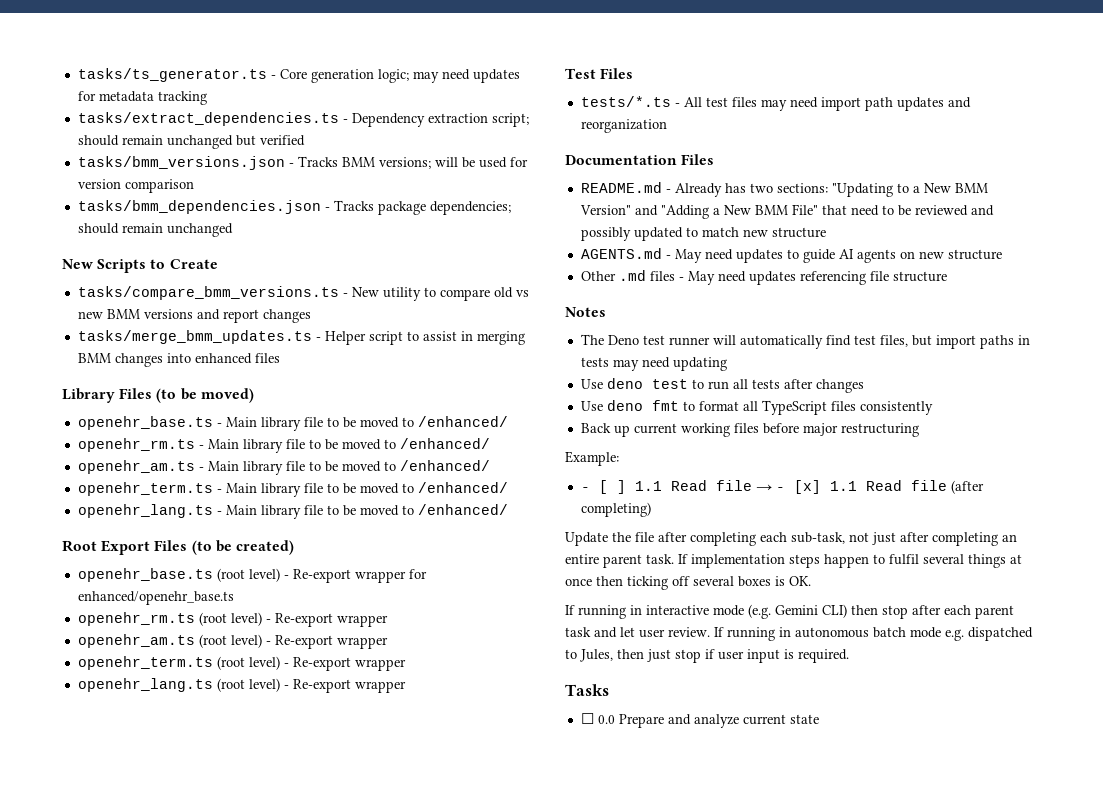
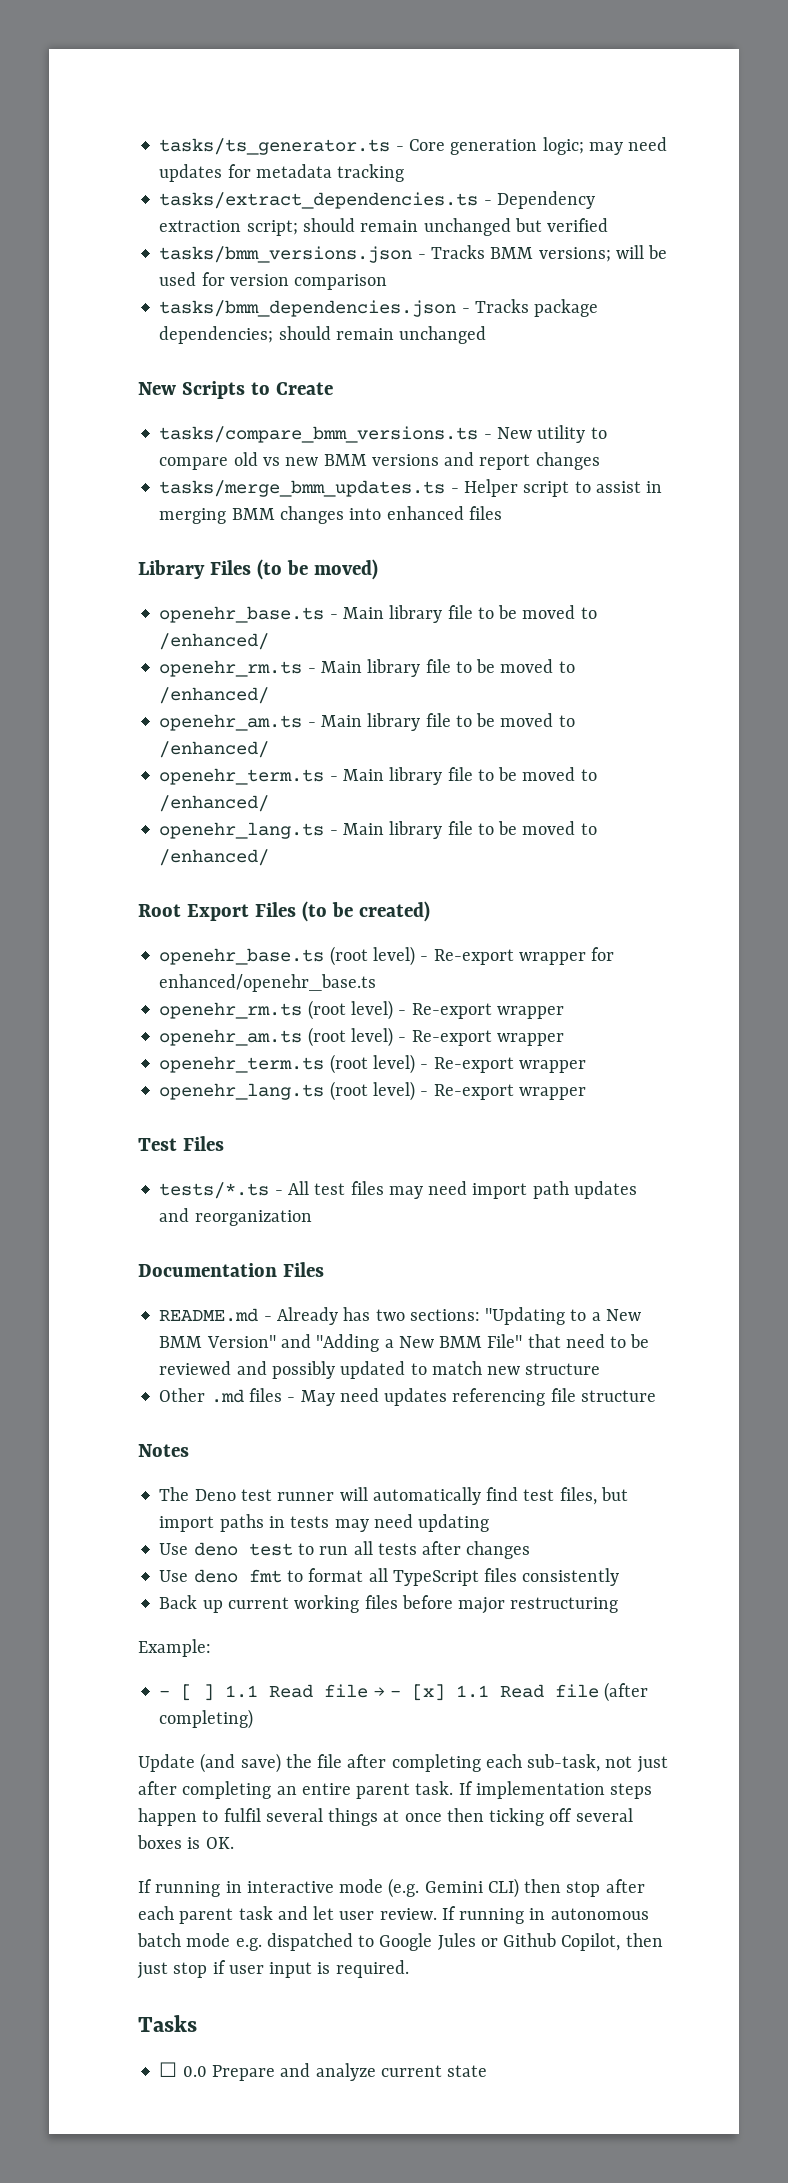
- AGENTS.md - May need updates to guide AI agents on new structure
- Update the file after completing each sub-task, not just after completing an entire parent task.
+ Update (and save) the file after completing each sub-task, not just after completing an entire parent task.
- If running in autonomous batch mode e.g. dispatched to Jules, then just stop if user input is required.
+ If running in autonomous batch mode e.g. dispatched to Google Jules or Github Copilot, then just stop if user input is required.

